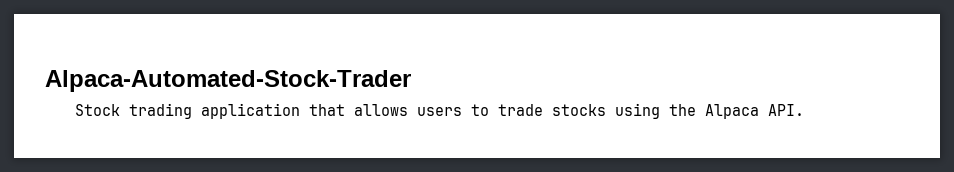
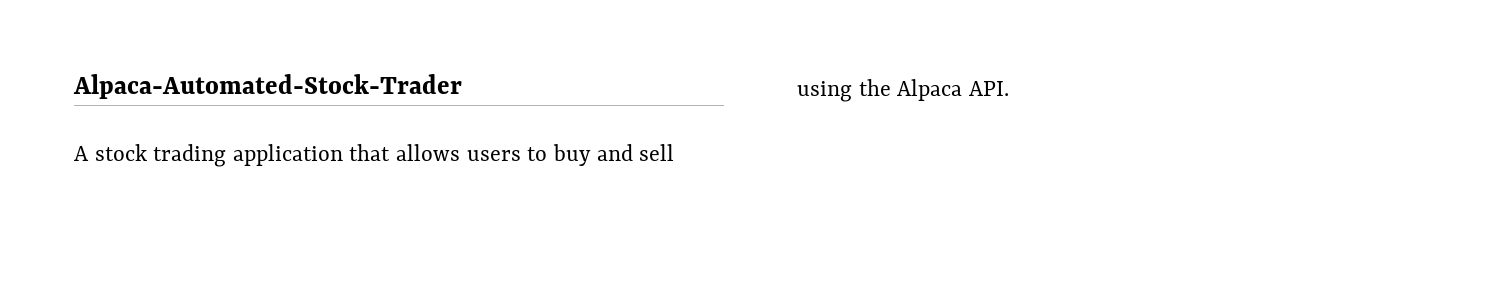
- Stock trading application that allows users to trade stocks using the Alpaca API.
+ A stock trading application that allows users to buy and sell using the Alpaca API.

